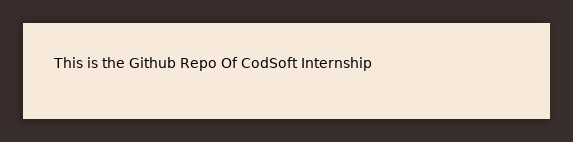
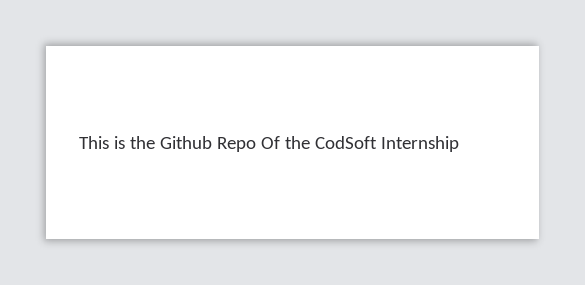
- This is the Github Repo Of CodSoft Internship
+ This is the Github Repo Of the CodSoft Internship

